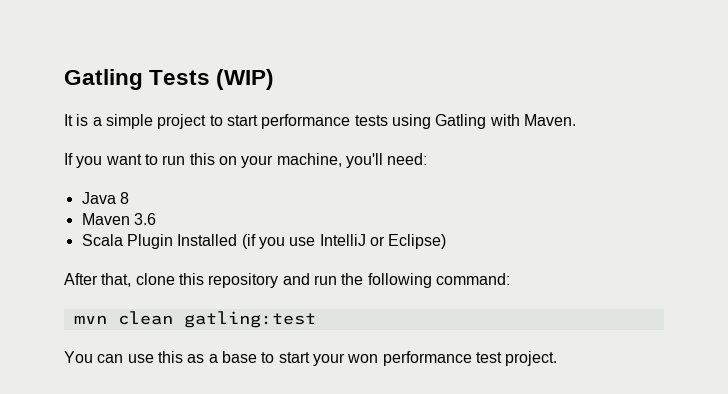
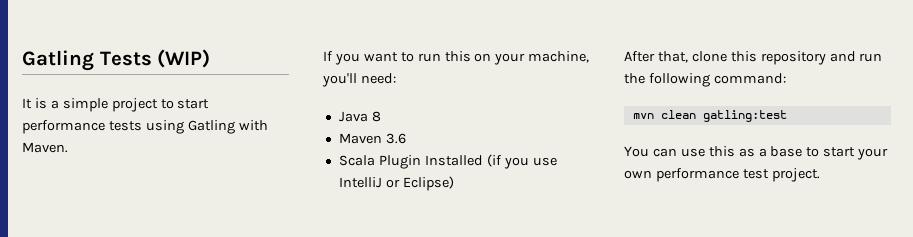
- You can use this as a base to start your won performance test project.
+ You can use this as a base to start your own performance test project.

